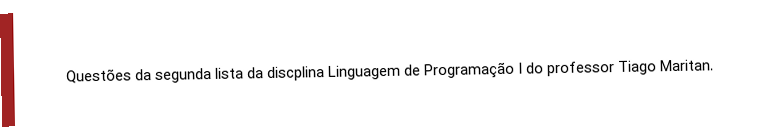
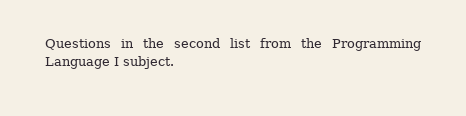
- Questões da segunda lista da discplina Linguagem de Programação I do professor Tiago Maritan.
+ Questions in the second list from the Programming Language I subject.

